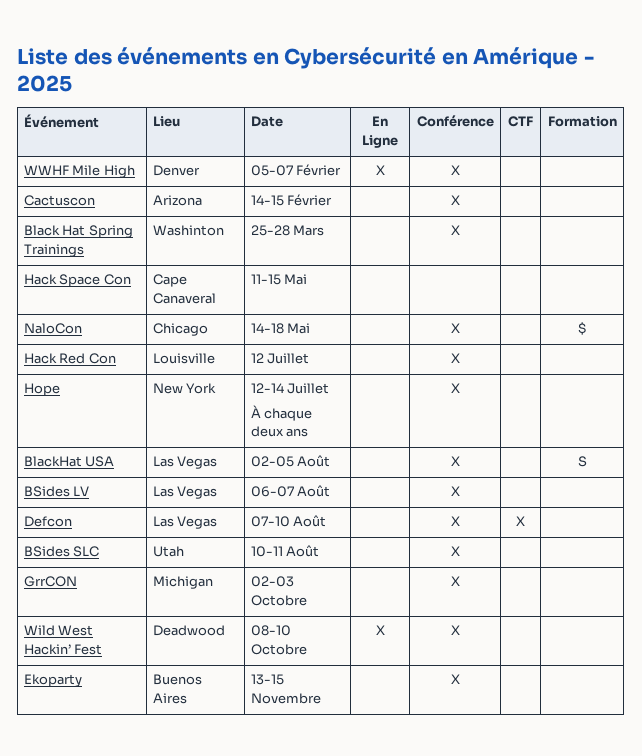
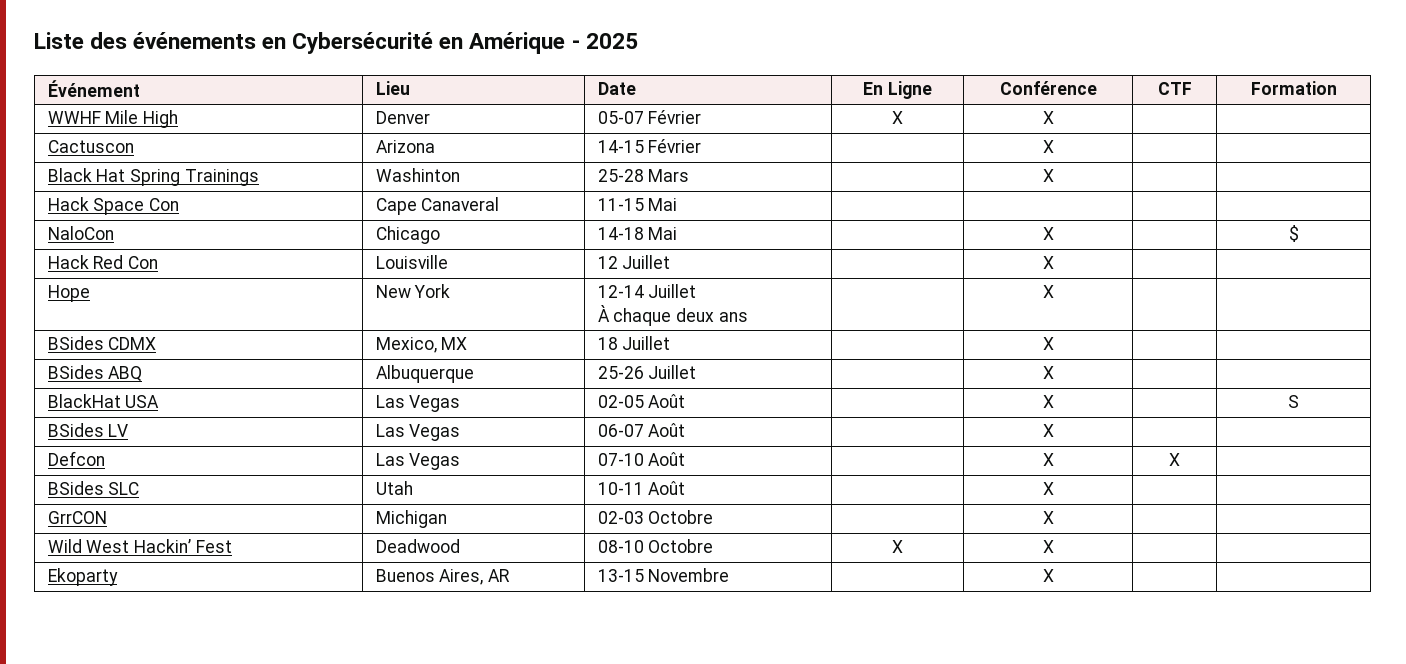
+ BSides CDMX | Mexico, MX | 18 Juillet | | X | |
+ BSides ABQ | Albuquerque | 25-26 Juillet | | X | |
- Ekoparty | Buenos Aires | 13-15 Novembre | | X | |
+ Ekoparty | Buenos Aires, AR | 13-15 Novembre | | X | |

